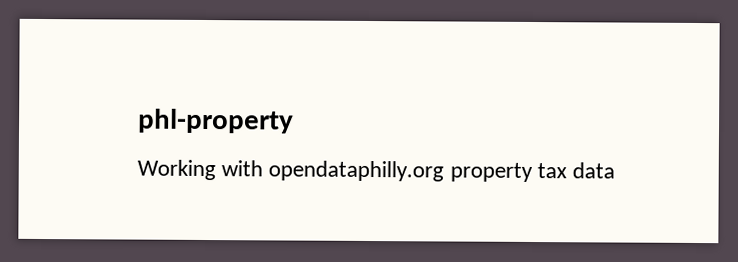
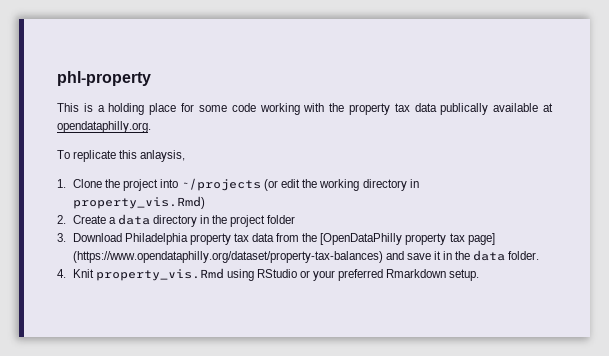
- Working with opendataphilly.org property tax data
+ This is a holding place for some code working with the property tax data publically available at opendataphilly.org.
+ To replicate this anlaysis,
+ 1. Clone the project into ~/projects (or edit the working directory in property_vis.Rmd)
+ 2. Create a data directory in the project folder
+ 3. Download Philadelphia property tax data from the [OpenDataPhilly property tax page] (https://www.opendataphilly.org/dataset/property-tax-balances) and save it in the data folder.
+ 4. Knit property_vis.Rmd using RStudio or your preferred Rmarkdown setup.

